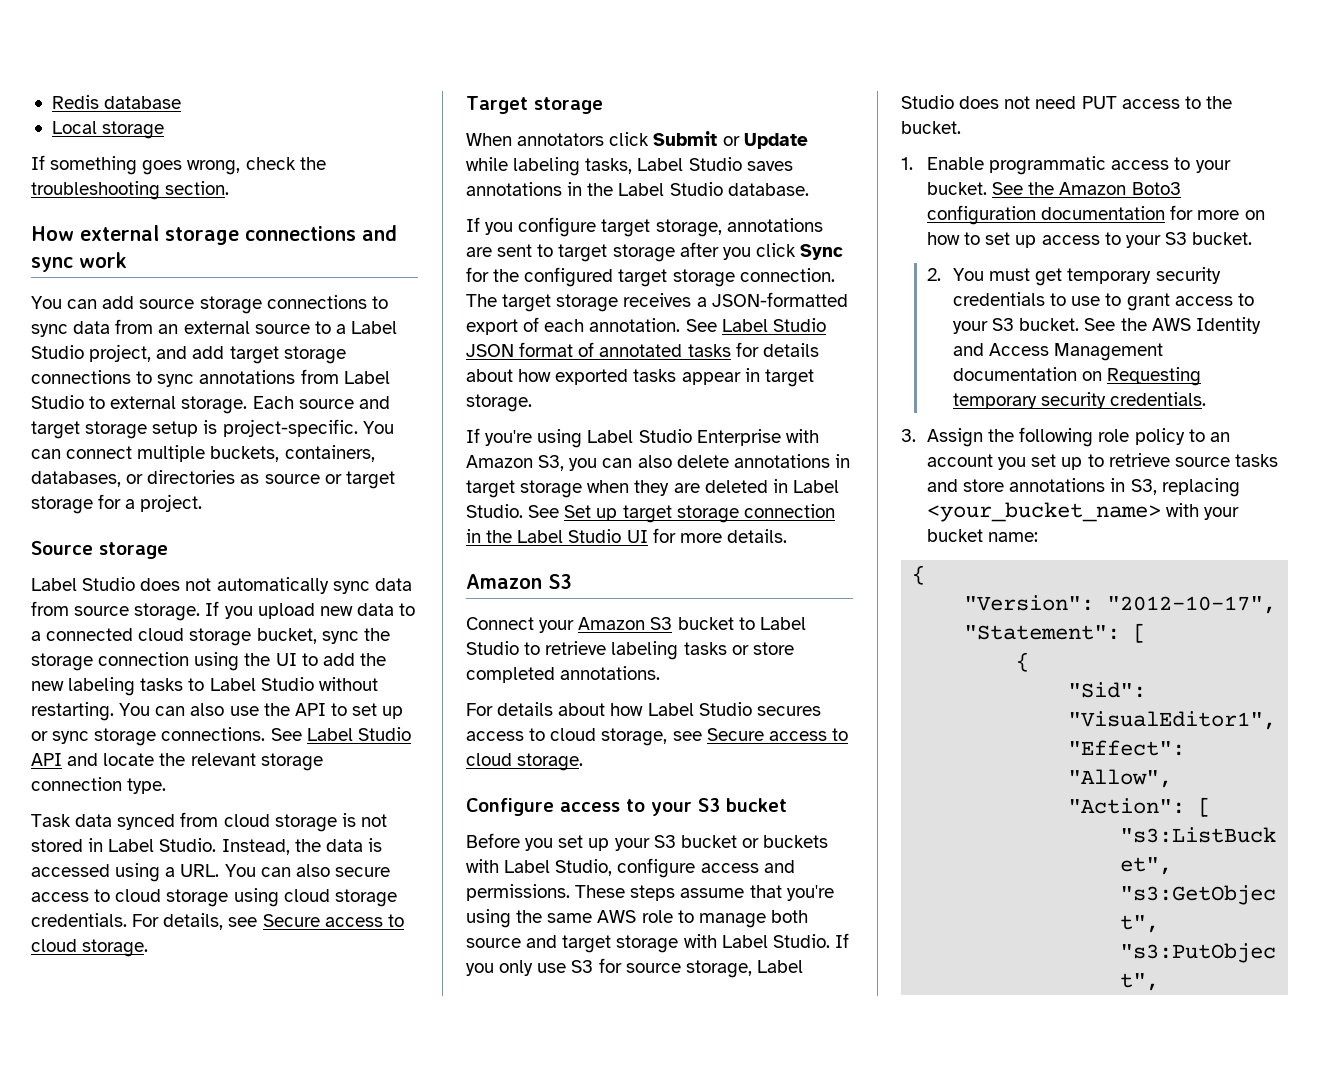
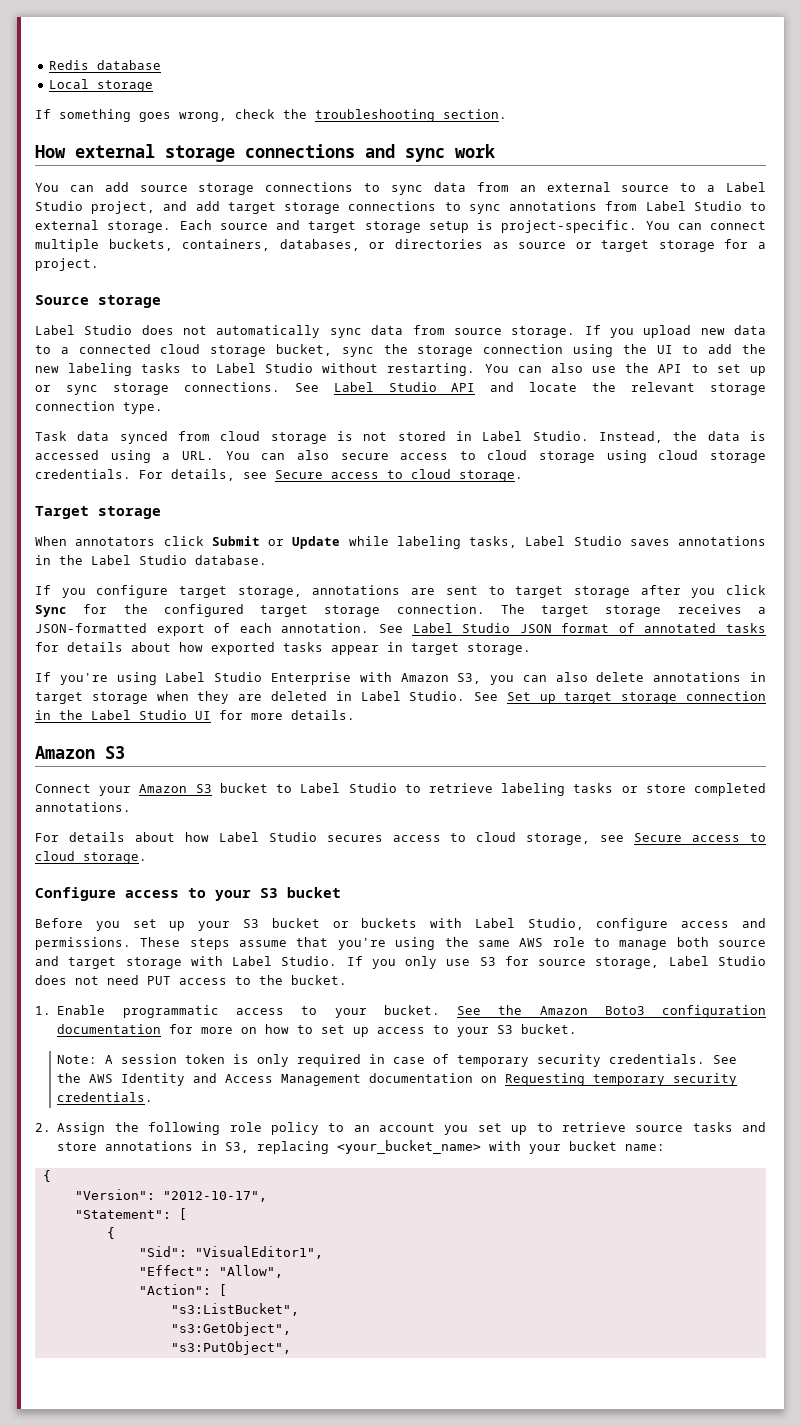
- 2. You must get temporary security credentials to use to grant access to your S3 bucket.
+ Note: A session token is only required in case of temporary security credentials.
- 3. Assign the following role policy to an account you set up to retrieve source tasks and store annotations in S3, replacing <your_bucket_name> with your bucket name:
+ 2. Assign the following role policy to an account you set up to retrieve source tasks and store annotations in S3, replacing <your_bucket_name> with your bucket name:

